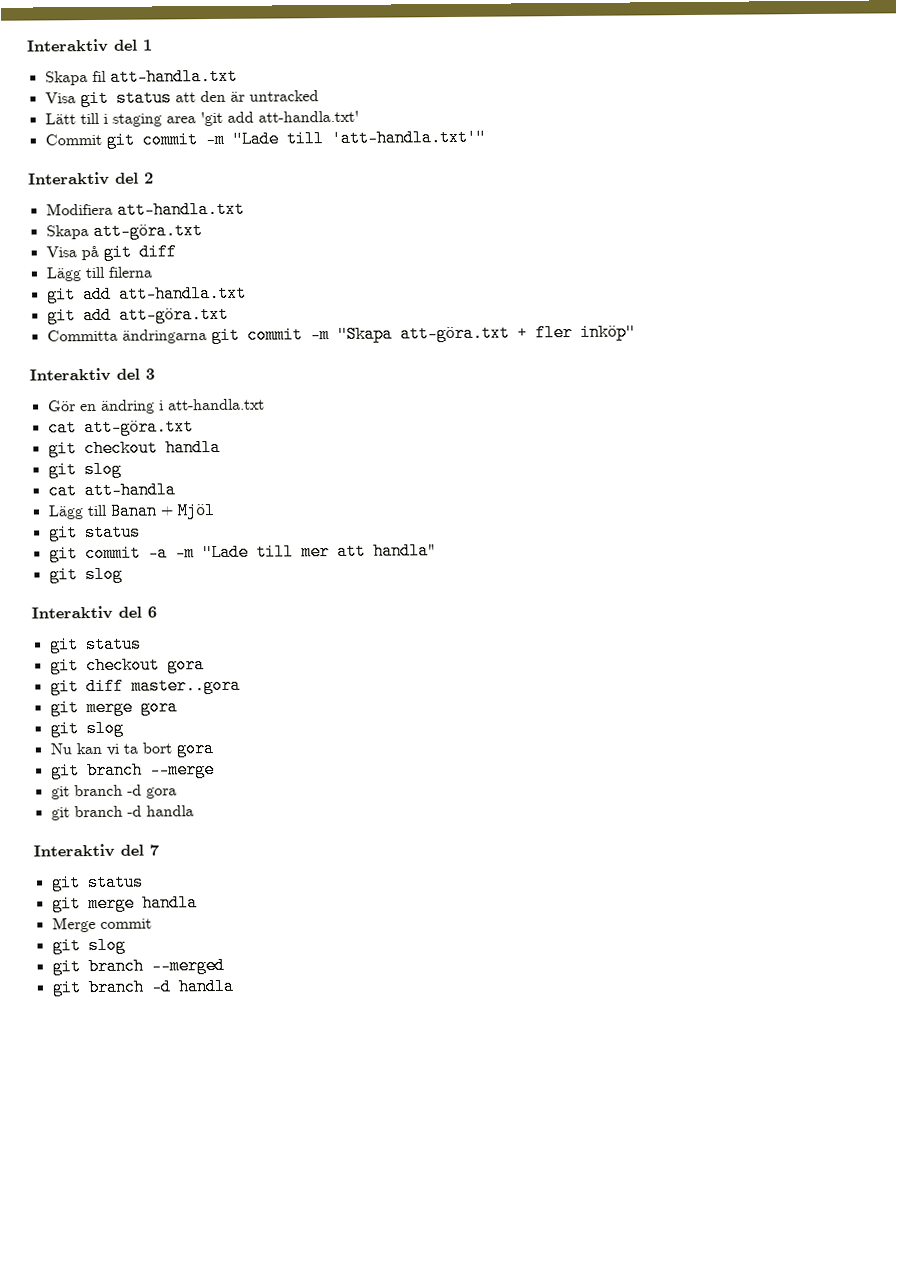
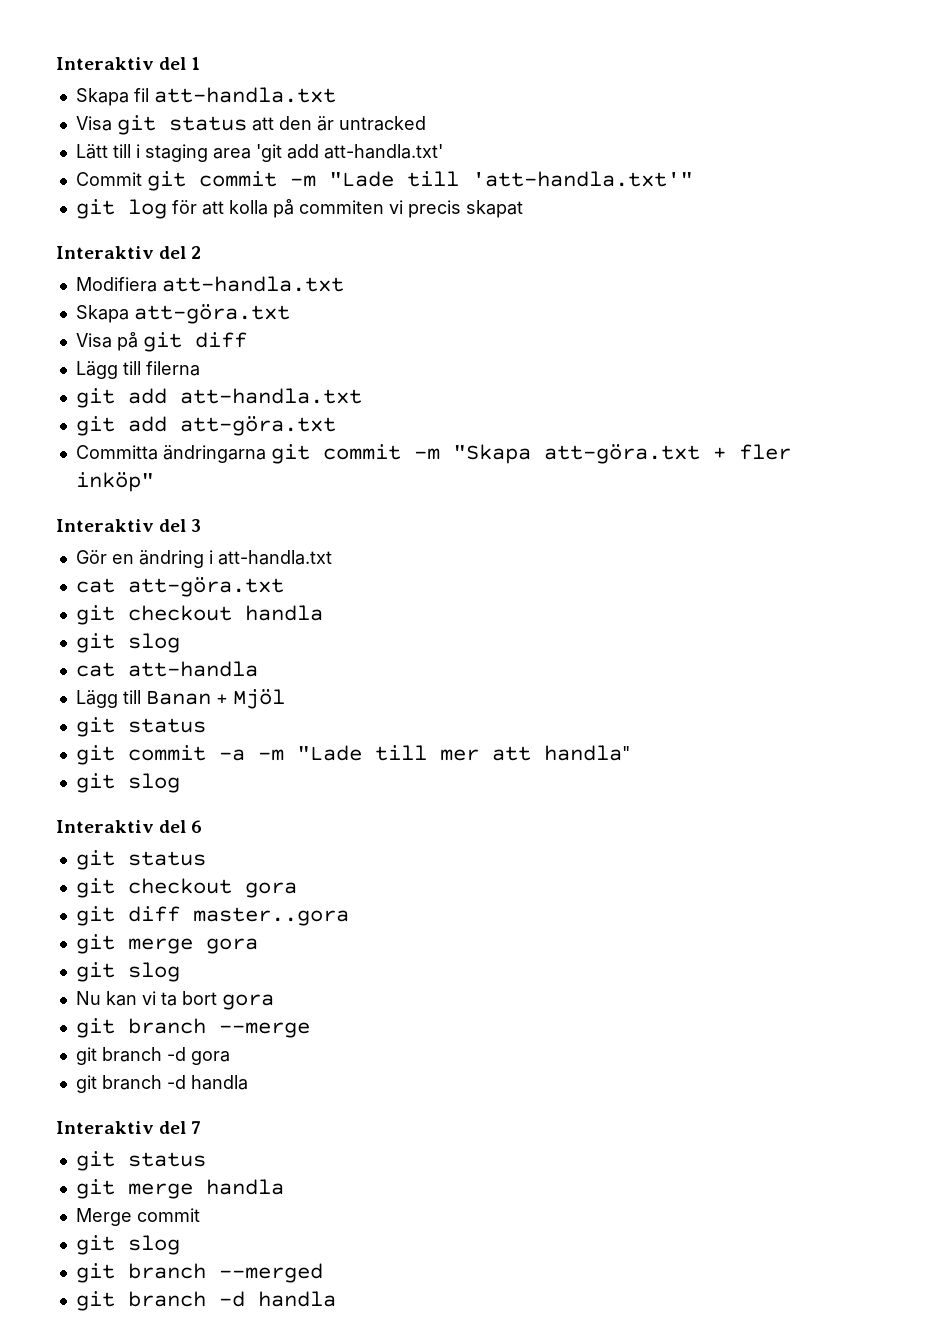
+ git log för att kolla på commiten vi precis skapat

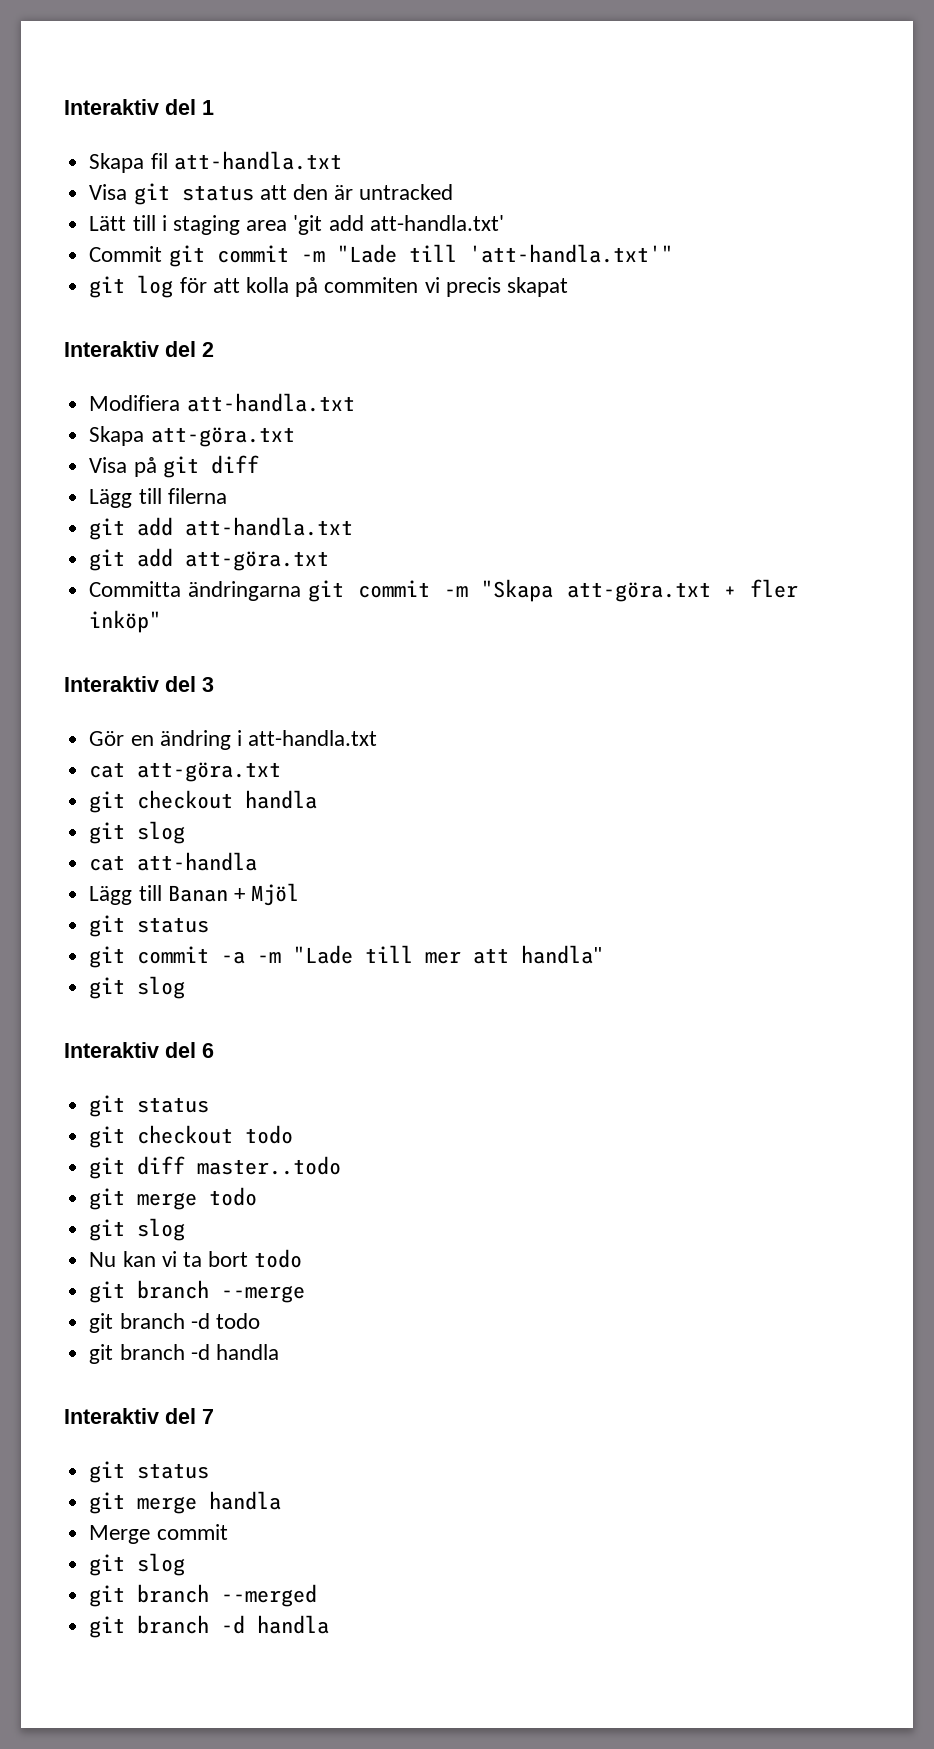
- git checkout gora
- git diff master..gora
- git merge gora
+ git checkout todo
+ git diff master..todo
+ git merge todo
- Nu kan vi ta bort gora
+ Nu kan vi ta bort todo
- git branch -d gora
+ git branch -d todo

